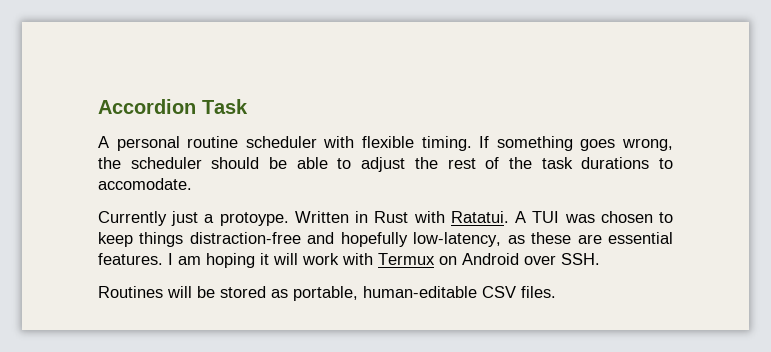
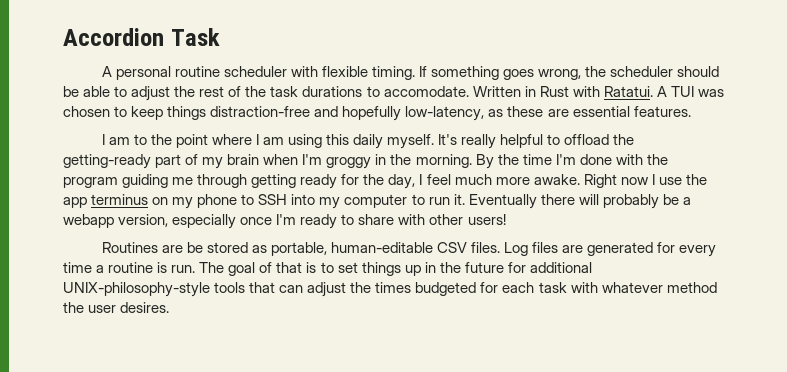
- If something goes wrong, the scheduler should be able to adjust the rest of the task durations to accomodate.
- Currently just a protoype. Written in Rust with Ratatui.
+ If something goes wrong, the scheduler should be able to adjust the rest of the task durations to accomodate. Written in Rust with Ratatui.
- A TUI was chosen to keep things distraction-free and hopefully low-latency, as these are essential features. I am hoping it will work with Termux on Android over SSH.
+ A TUI was chosen to keep things distraction-free and hopefully low-latency, as these are essential features.
+ I am to the point where I am using this daily myself. It's really helpful to offload the getting-ready part of my brain when I'm groggy in the morning. By the time I'm done with the program guiding me through getting ready for the day, I feel much more awake. Right now I use the app terminus on my phone to SSH into my computer to run it. Eventually there will probably be a webapp version, especially once I'm ready to share with other users!
- Routines will be stored as portable, human-editable CSV files.
+ Routines are be stored as portable, human-editable CSV files.
+ Log files are generated for every time a routine is run. The goal of that is to set things up in the future for additional UNIX-philosophy-style tools that can adjust the times budgeted for each task with whatever method the user desires.

